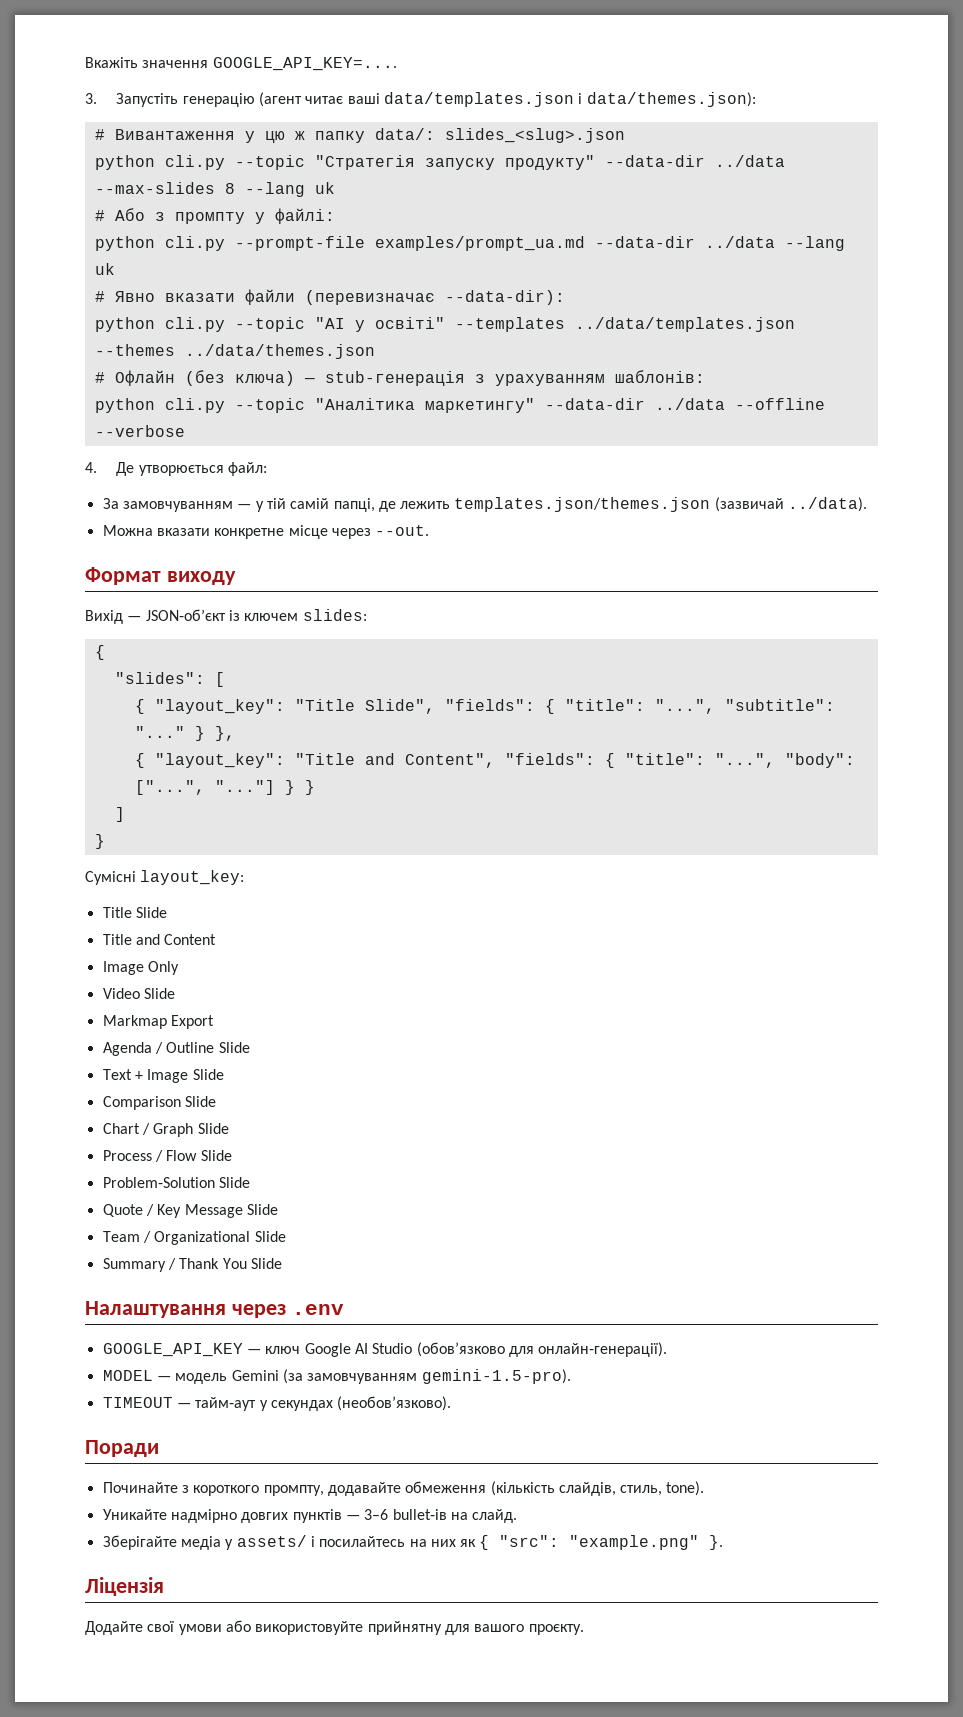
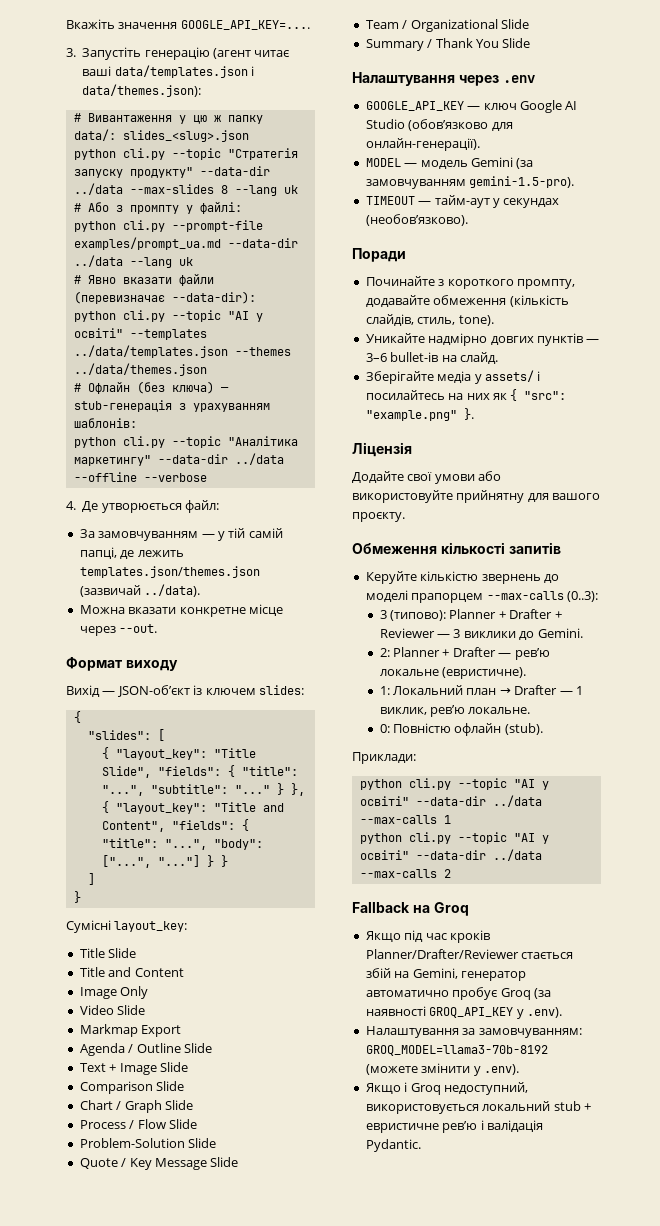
+ Обмеження кількості запитів
+ Керуйте кількістю звернень до моделі прапорцем --max-calls (0..3):
+ 3 (типово): Planner + Drafter + Reviewer — 3 виклики до Gemini.
+ 2: Planner + Drafter — ревʼю локальне (евристичне).
+ 1: Локальний план → Drafter — 1 виклик, ревʼю локальне.
+ 0: Повністю офлайн (stub).
+ Приклади:
+ python cli.py --topic "AI у освіті" --data-dir ../data --max-calls 1
+ python cli.py --topic "AI у освіті" --data-dir ../data --max-calls 2
+ Fallback на Groq
+ Якщо під час кроків Planner/Drafter/Reviewer стається збій на Gemini, генератор автоматично пробує Groq (за наявності GROQ_API_KEY у .env).
+ Налаштування за замовчуванням: GROQ_MODEL=llama3-70b-8192 (можете змінити у .env).
+ Якщо і Groq недоступний, використовується локальний stub + евристичне ревʼю і валідація Pydantic.

